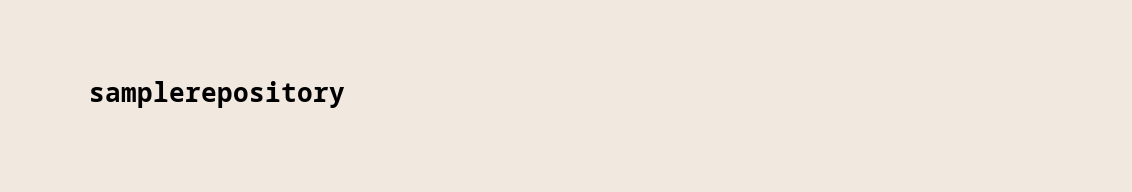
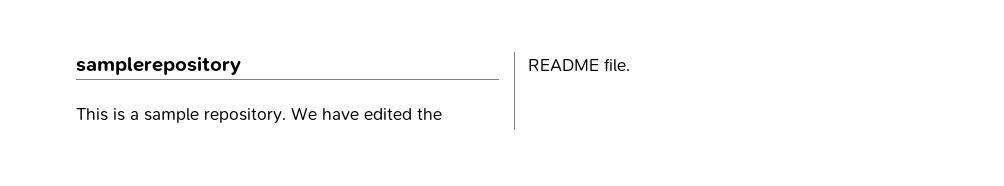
+ This is a sample repository. We have edited the README file.

